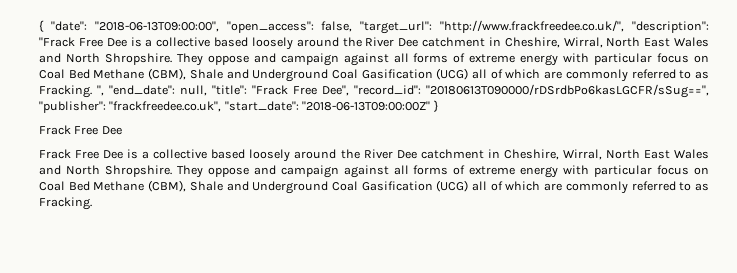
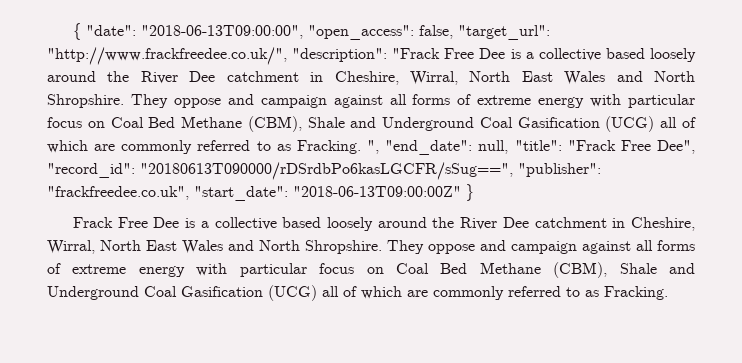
  ", "end_date": null, "title": "Frack Free Dee", "record_id": "20180613T090000/rDSrdbPo6kasLGCFR/sSug==", "publisher": "frackfreedee.co.uk", "start_date": "2018-06-13T09:00:00Z" }
- Frack Free Dee

